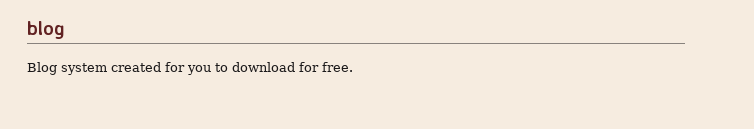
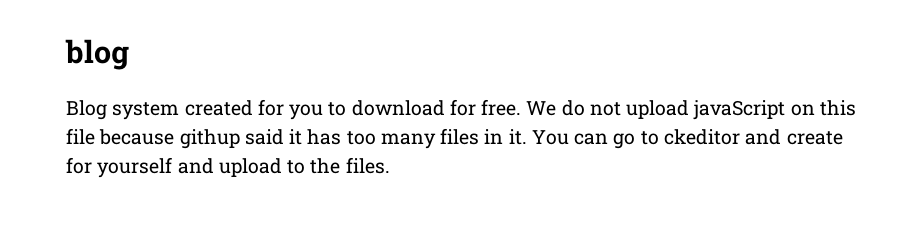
+ We do not upload javaScript on this file because githup said it has too many files in it. You can go to ckeditor and create for yourself and upload to the files.

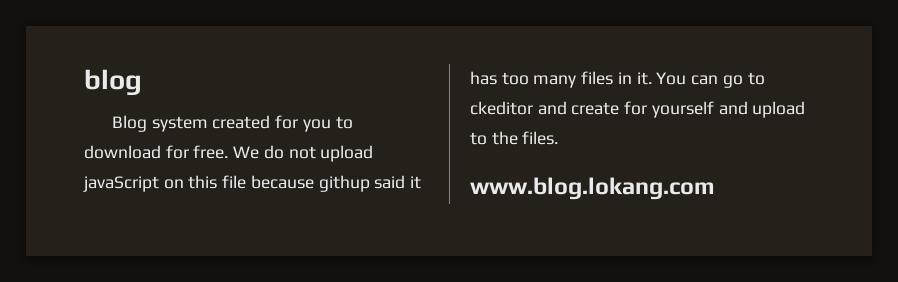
+ www.blog.lokang.com

